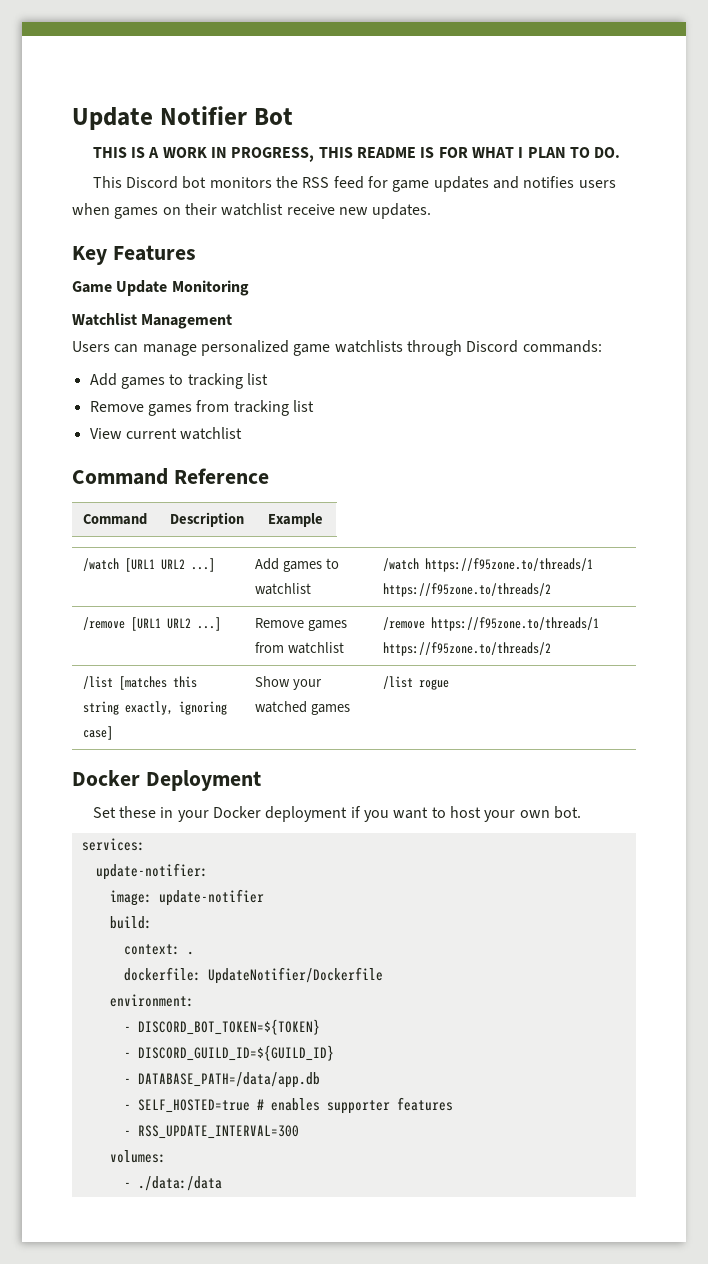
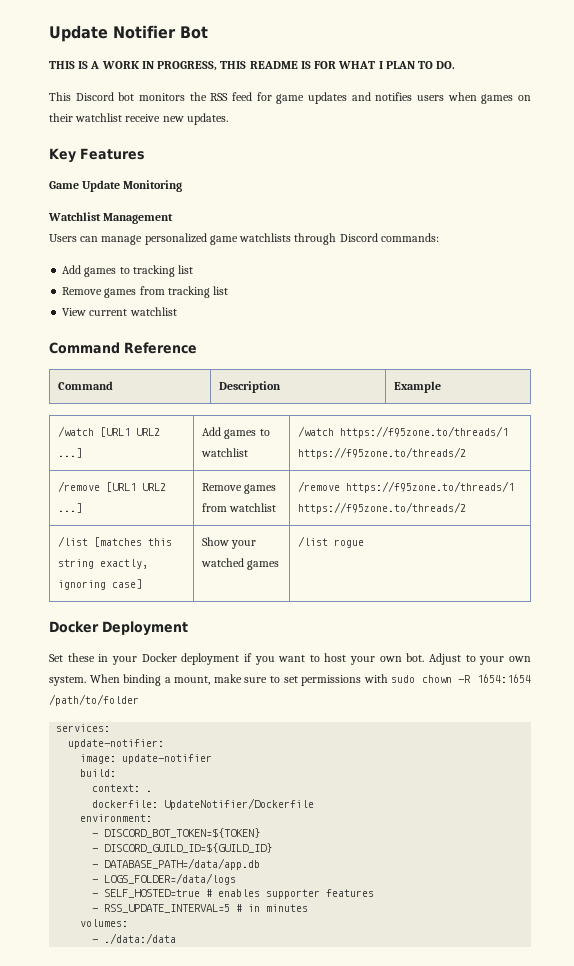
+ Adjust to your own system. When binding a mount, make sure to set permissions with sudo chown -R 1654:1654 /path/to/folder
+ - LOGS_FOLDER=/data/logs
- - RSS_UPDATE_INTERVAL=300
+ - RSS_UPDATE_INTERVAL=5 # in minutes

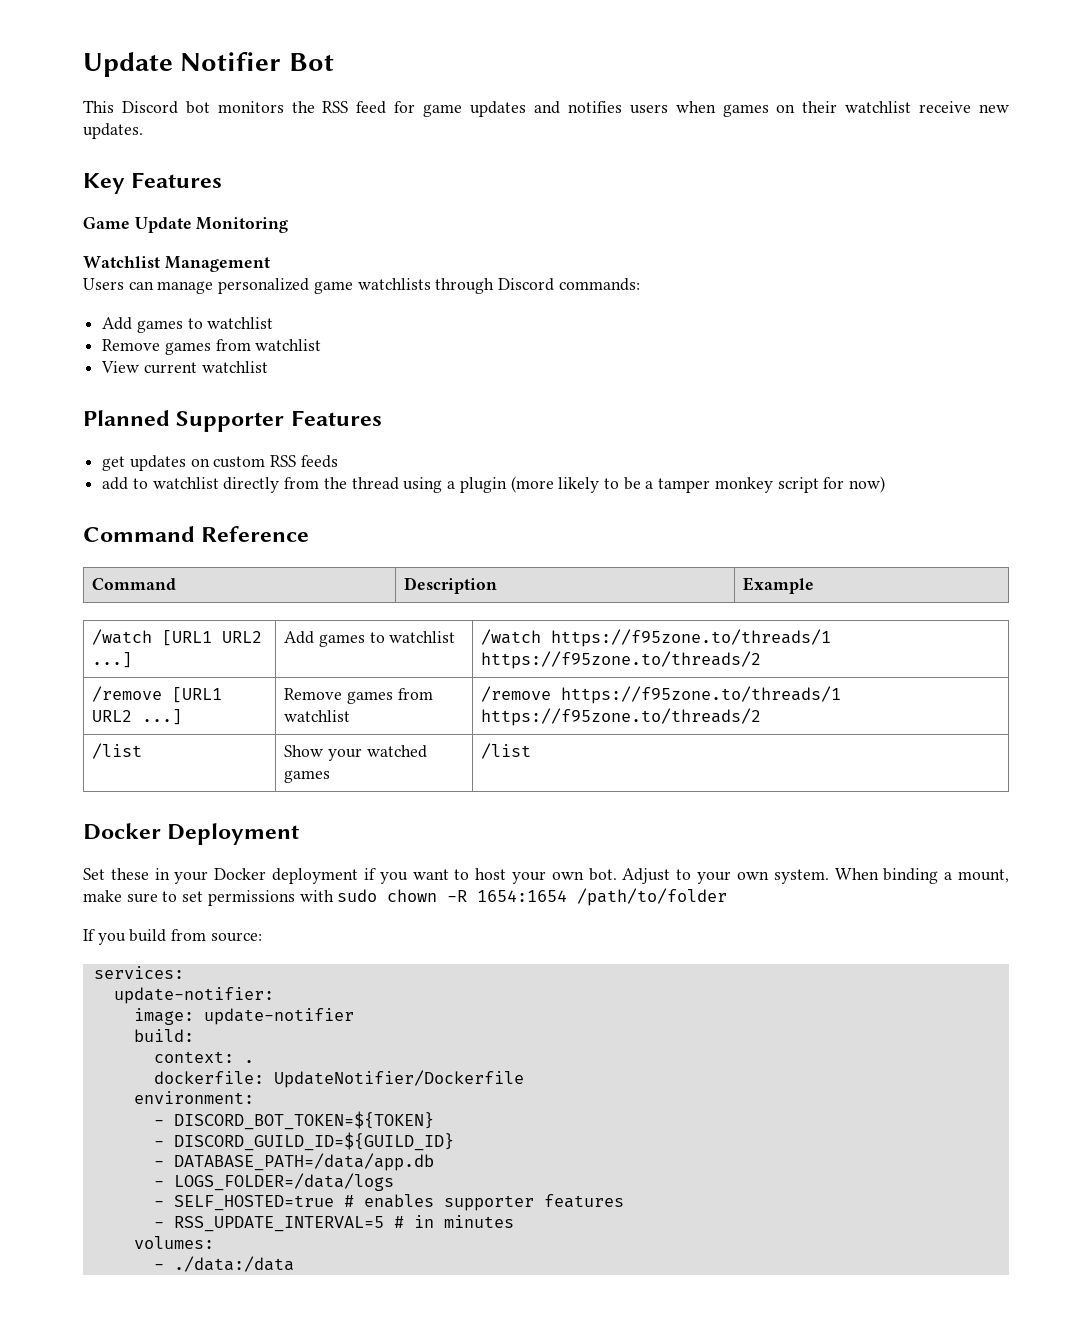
- THIS IS A WORK IN PROGRESS, THIS README IS FOR WHAT I PLAN TO DO.
  Users can manage personalized game watchlists through Discord commands:
- Add games to tracking list
- Remove games from tracking list
+ Add games to watchlist
+ Remove games from watchlist
+ Planned Supporter Features
+ get updates on custom RSS feeds
+ add to watchlist directly from the thread using a plugin (more likely to be a tamper monkey script for now)
- /list [matches this string exactly, ignoring case] | Show your watched games | /list rogue
+ /list | Show your watched games | /list
+ If you build from source:

